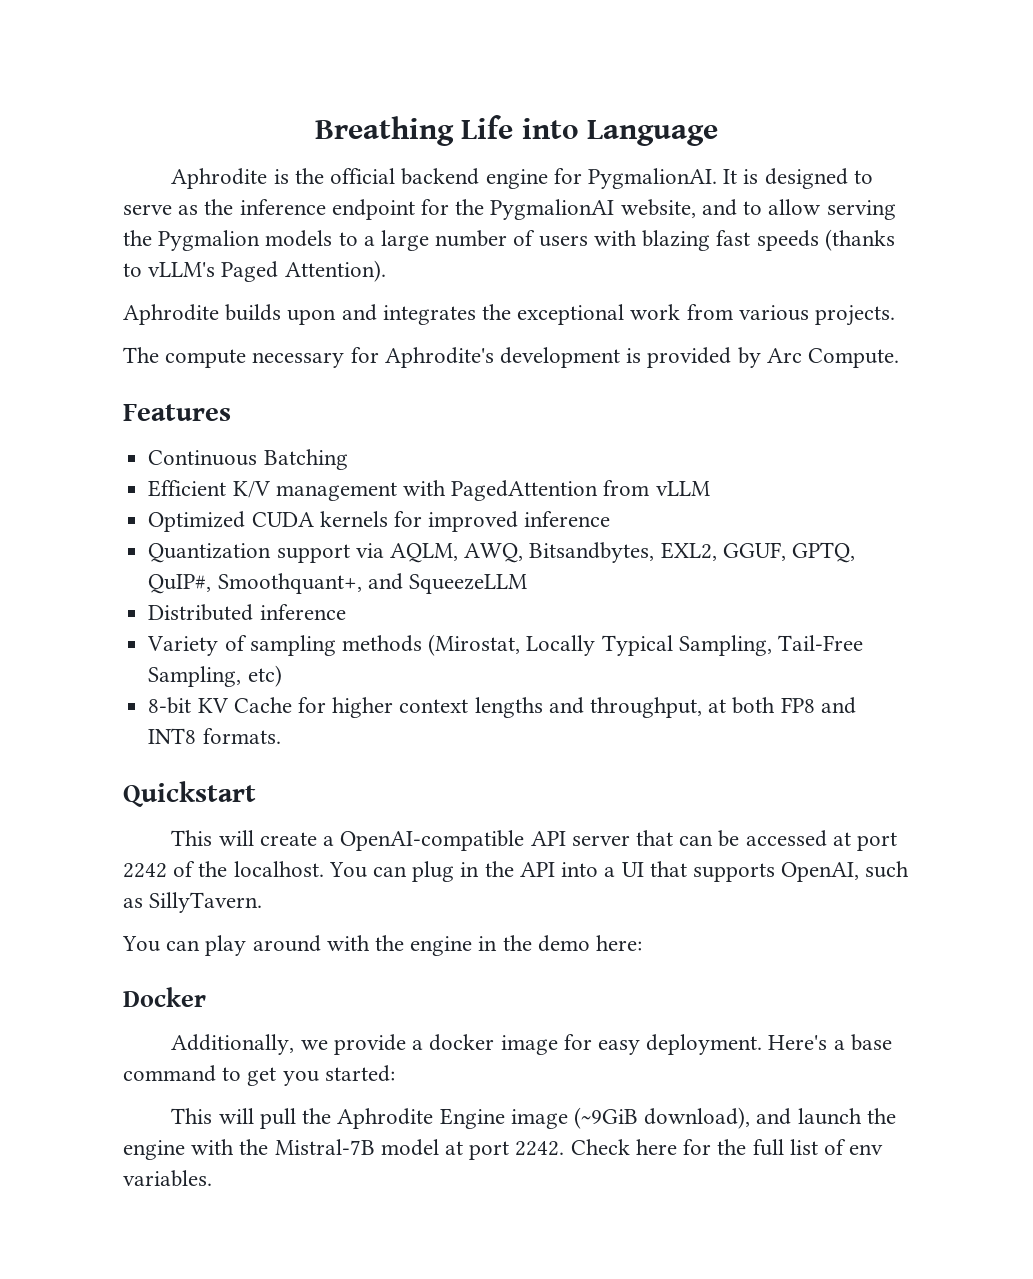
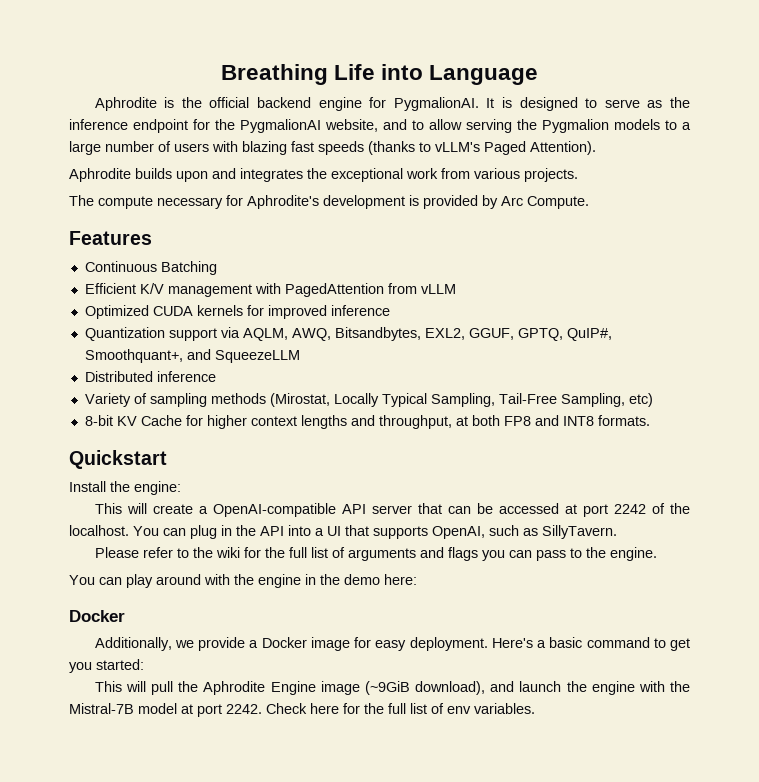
+ Install the engine:
+ Please refer to the wiki for the full list of arguments and flags you can pass to the engine.
- Additionally, we provide a docker image for easy deployment.
+ Additionally, we provide a Docker image for easy deployment.
- Here's a base command to get you started:
+ Here's a basic command to get you started:

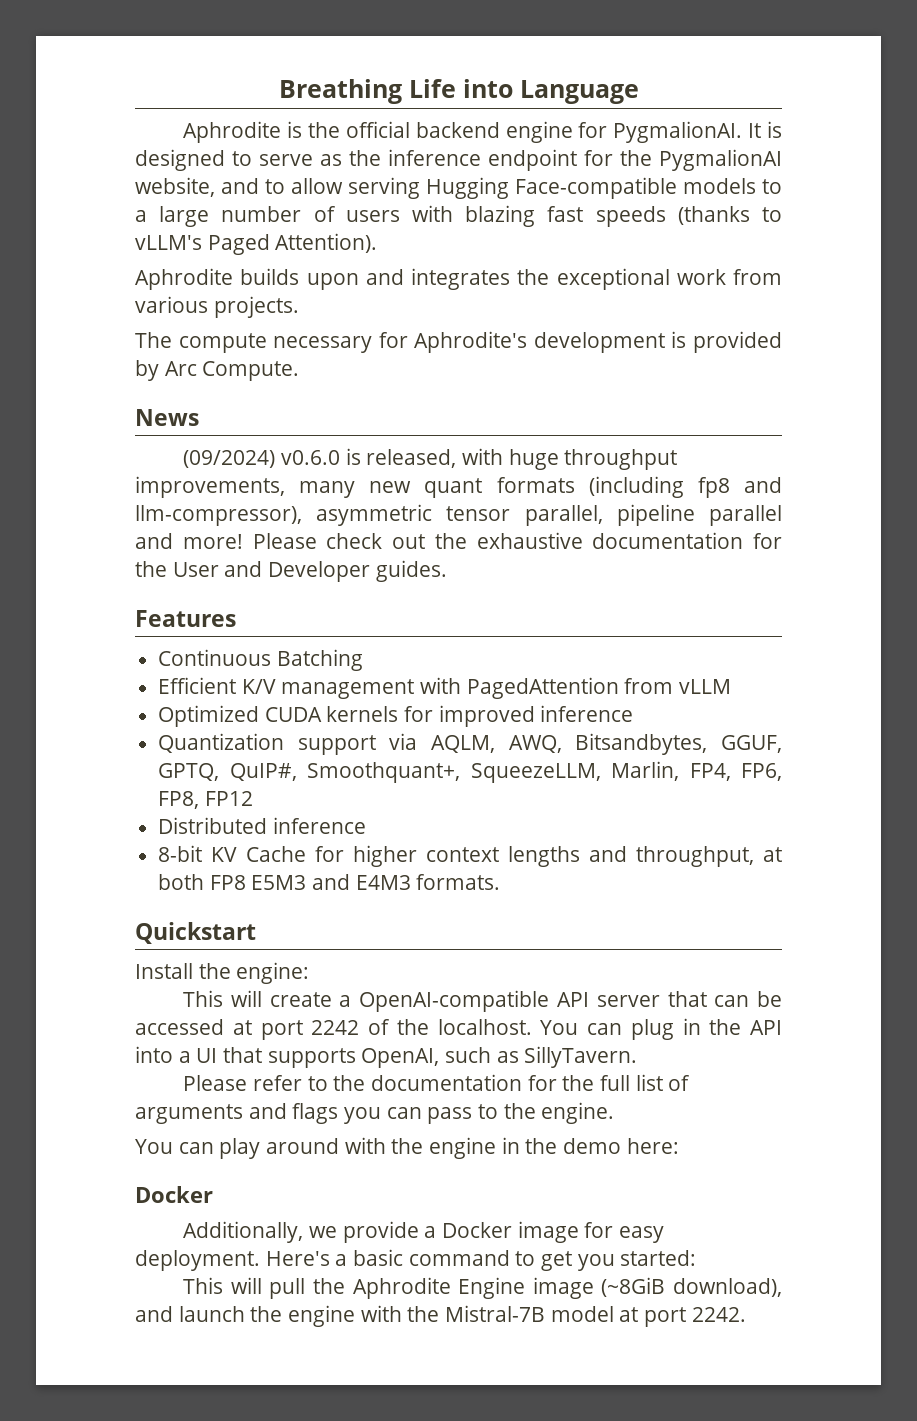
- It is designed to serve as the inference endpoint for the PygmalionAI website, and to allow serving the Pygmalion models to a large number of users with blazing fast speeds (thanks to vLLM's Paged Attention).
+ It is designed to serve as the inference endpoint for the PygmalionAI website, and to allow serving Hugging Face-compatible models to a large number of users with blazing fast speeds (thanks to vLLM's Paged Attention).
+ News
+ (09/2024) v0.6.0 is released, with huge throughput improvements, many new quant formats (including fp8 and llm-compressor), asymmetric tensor parallel, pipeline parallel and more! Please check out the exhaustive documentation for the User and Developer guides.
- Quantization support via AQLM, AWQ, Bitsandbytes, EXL2, GGUF, GPTQ, QuIP#, Smoothquant+, and SqueezeLLM
+ Quantization support via AQLM, AWQ, Bitsandbytes, GGUF, GPTQ, QuIP#, Smoothquant+, SqueezeLLM, Marlin, FP4, FP6, FP8, FP12
  Distributed inference
- Variety of sampling methods (Mirostat, Locally Typical Sampling, Tail-Free Sampling, etc)
- 8-bit KV Cache for higher context lengths and throughput, at both FP8 and INT8 formats.
+ 8-bit KV Cache for higher context lengths and throughput, at both FP8 E5M3 and E4M3 formats.
- Please refer to the wiki for the full list of arguments and flags you can pass to the engine.
+ Please refer to the documentation for the full list of arguments and flags you can pass to the engine.
- This will pull the Aphrodite Engine image (~9GiB download), and launch the engine with the Mistral-7B model at port 2242. Check here for the full list of env variables.
+ This will pull the Aphrodite Engine image (~8GiB download), and launch the engine with the Mistral-7B model at port 2242.

